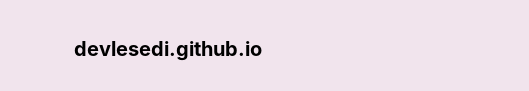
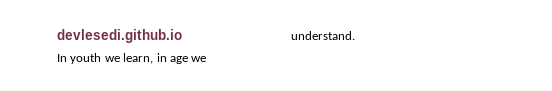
+ In youth we learn, in age we understand.

